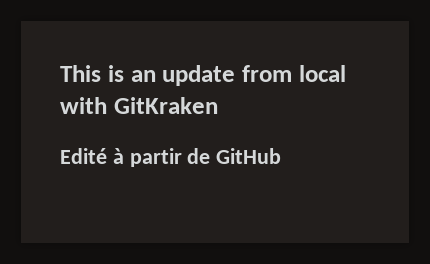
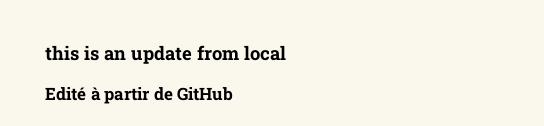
- This is an update from local with GitKraken
+ this is an update from local

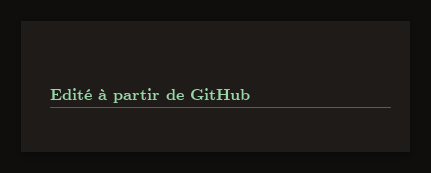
- this is an update from local

